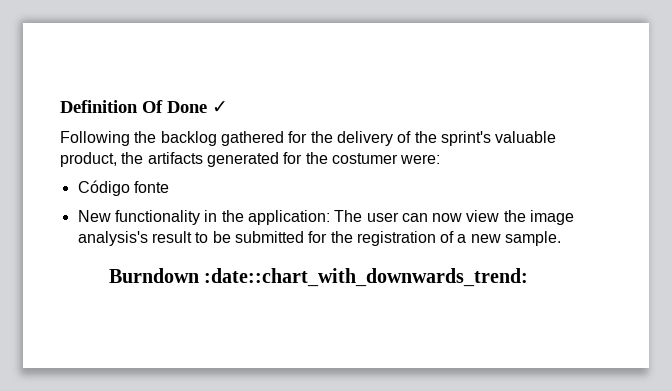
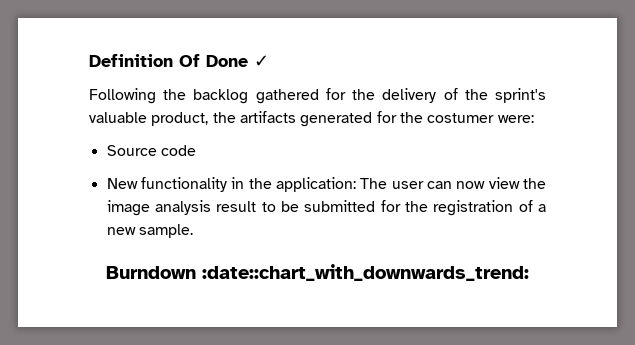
- Código fonte
+ Source code
- New functionality in the application: The user can now view the image analysis's result to be submitted for the registration of a new sample.
+ New functionality in the application: The user can now view the image analysis result to be submitted for the registration of a new sample.

